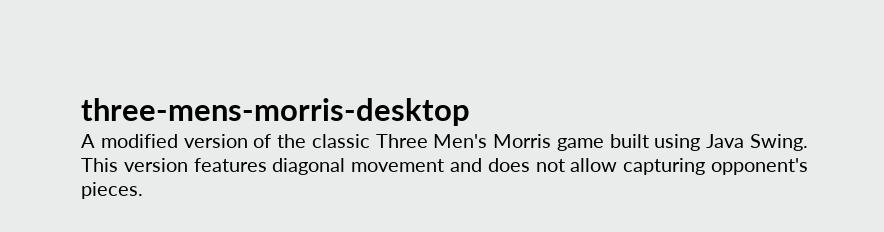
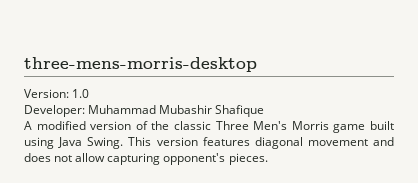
+ Version: 1.0
+ Developer: Muhammad Mubashir Shafique

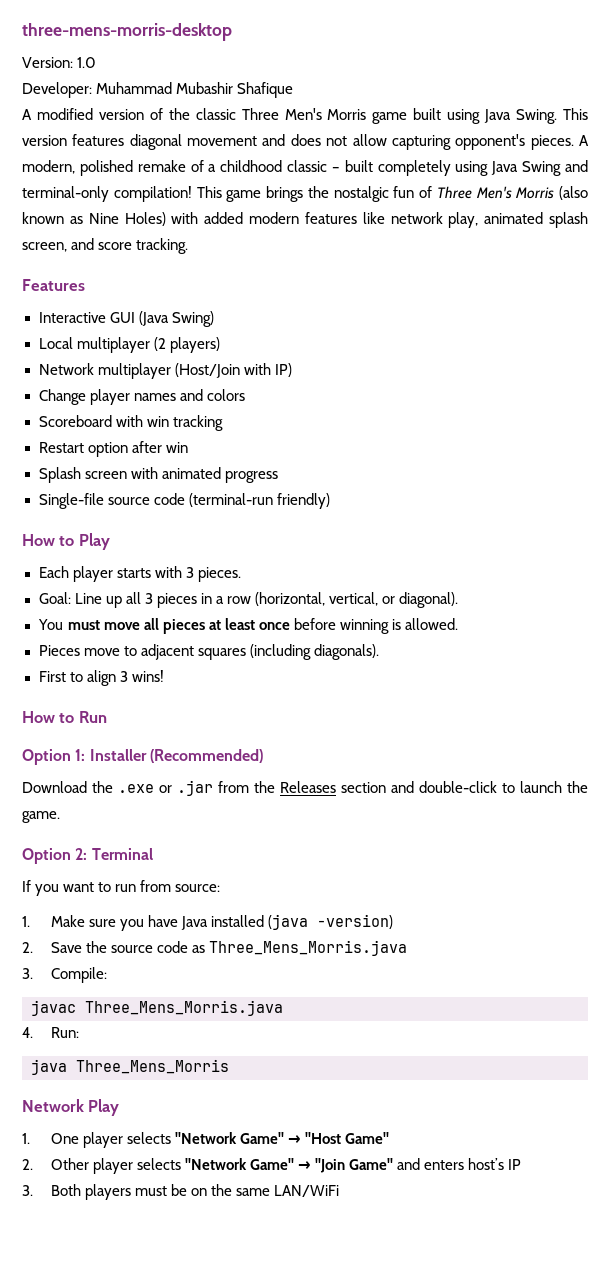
+ A modern, polished remake of a childhood classic – built completely using Java Swing and terminal-only compilation! This game brings the nostalgic fun of Three Men's Morris (also known as Nine Holes) with added modern features like network play, animated splash screen, and score tracking.
+ Features
+ Interactive GUI (Java Swing)
+ Local multiplayer (2 players)
+ Network multiplayer (Host/Join with IP)
+ Change player names and colors
+ Scoreboard with win tracking
+ Restart option after win
+ Splash screen with animated progress
+ Single-file source code (terminal-run friendly)
+ How to Play
+ Each player starts with 3 pieces.
+ Goal: Line up all 3 pieces in a row (horizontal, vertical, or diagonal).
+ You must move all pieces at least once before winning is allowed.
+ Pieces move to adjacent squares (including diagonals).
+ First to align 3 wins!
+ How to Run
+ Option 1: Installer (Recommended)
+ Download the .exe or .jar from the Releases section and double-click to launch the game.
+ Option 2: Terminal
+ If you want to run from source:
+ 1. Make sure you have Java installed (java -version)
+ 2. Save the source code as Three_Mens_Morris.java
+ 3. Compile:
+ javac Three_Mens_Morris.java
+ 4. Run:
+ java Three_Mens_Morris
+ Network Play
+ 1. One player selects "Network Game" → "Host Game"
+ 2. Other player selects "Network Game" → "Join Game" and enters host’s IP
+ 3. Both players must be on the same LAN/WiFi

